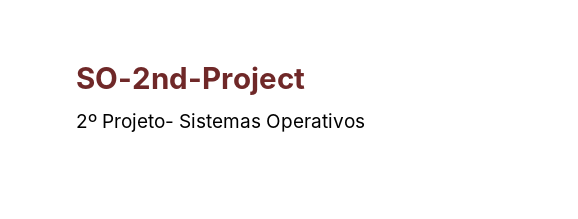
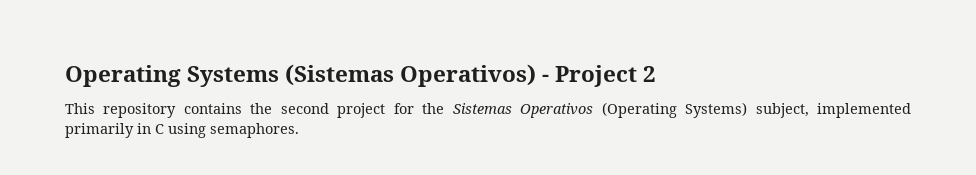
- SO-2nd-Project
- 2º Projeto- Sistemas Operativos
+ Operating Systems (Sistemas Operativos) - Project 2
+ This repository contains the second project for the Sistemas Operativos (Operating Systems) subject, implemented primarily in C using semaphores.

